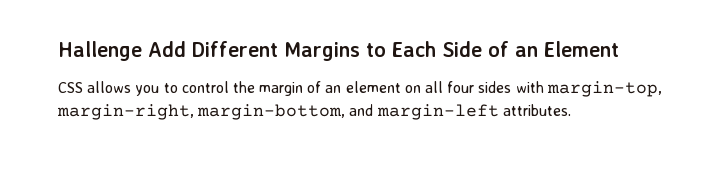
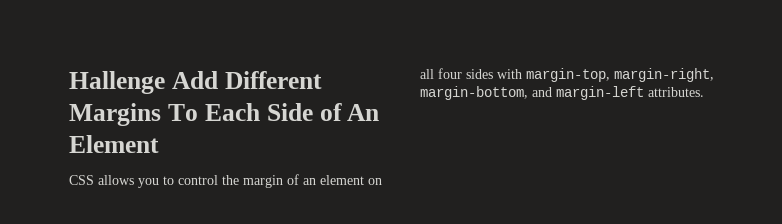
- Hallenge Add Different Margins to Each Side of an Element
+ Hallenge Add Different Margins To Each Side of An Element

